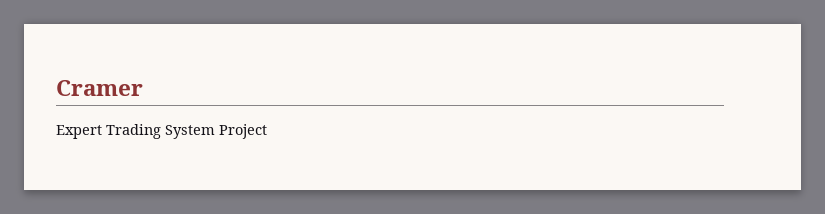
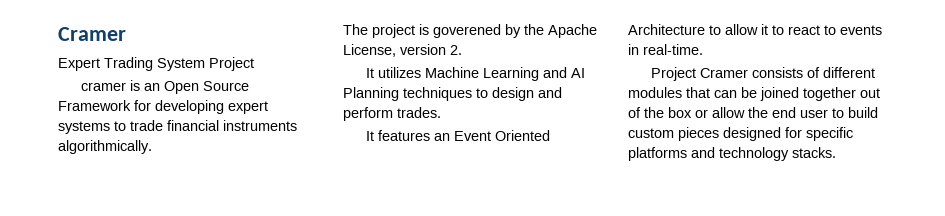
+ cramer is an Open Source Framework for developing expert systems to trade financial instruments algorithmically.
+ The project is goverened by the Apache License, version 2.
+ It utilizes Machine Learning and AI Planning techniques to design and perform trades.
+ It features an Event Oriented Architecture to allow it to react to events in real-time.
+ Project Cramer consists of different modules that can be joined together out of the box or allow the end user to build custom pieces designed for specific platforms and technology stacks.

